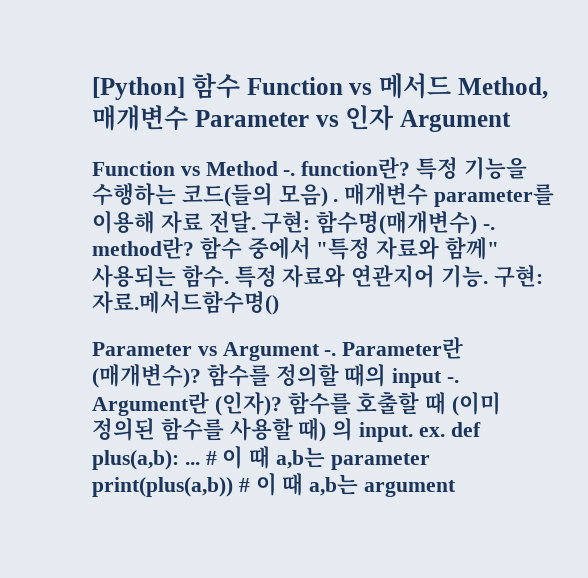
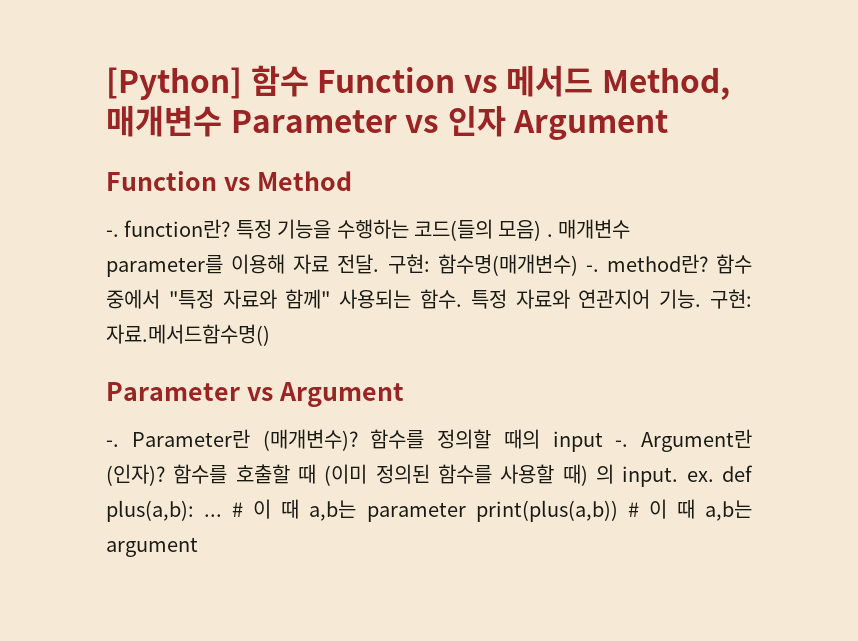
- Function vs Method -. function란?
+ Function vs Method
+ -. function란?
- Parameter vs Argument -.
+ Parameter vs Argument
+ -.

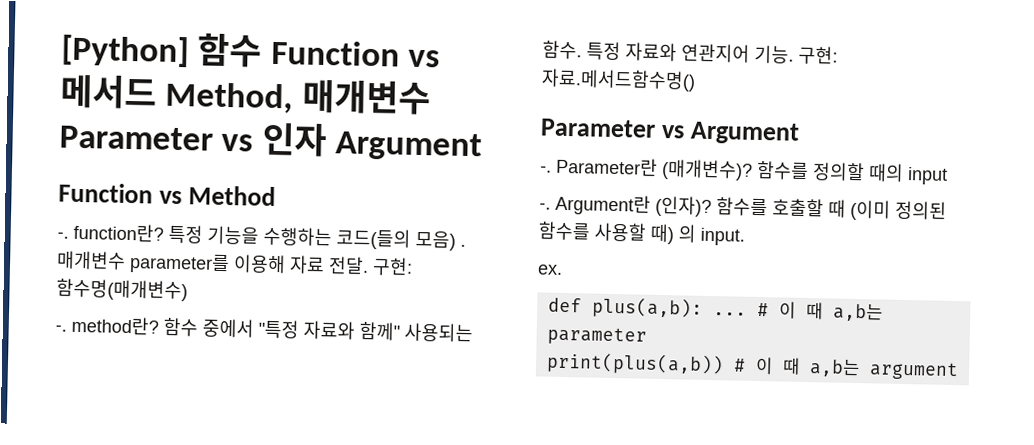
- 구현: 함수명(매개변수) -. method란?
+ 구현: 함수명(매개변수)
+ -. method란?
- 함수를 정의할 때의 input -.
+ 함수를 정의할 때의 input
+ -.
- 함수를 호출할 때 (이미 정의된 함수를 사용할 때) 의 input. ex. def plus(a,b): ...
+ 함수를 호출할 때 (이미 정의된 함수를 사용할 때) 의 input.
+ ex.
+ def plus(a,b): ...
- # 이 때 a,b는 parameter print(plus(a,b)) # 이 때 a,b는 argument
+ # 이 때 a,b는 parameter
+ print(plus(a,b)) # 이 때 a,b는 argument

